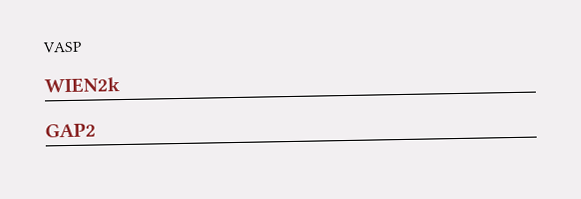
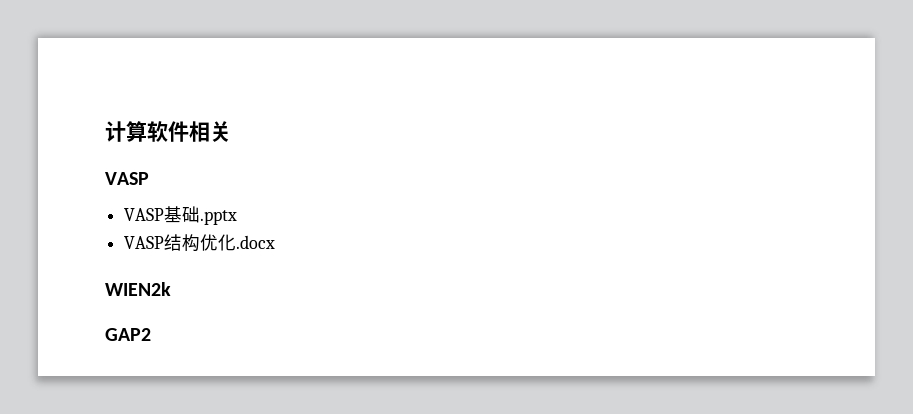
+ 计算软件相关
  VASP
+ VASP基础.pptx
+ VASP结构优化.docx

